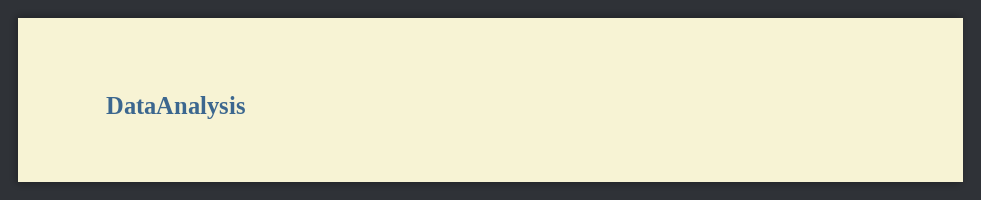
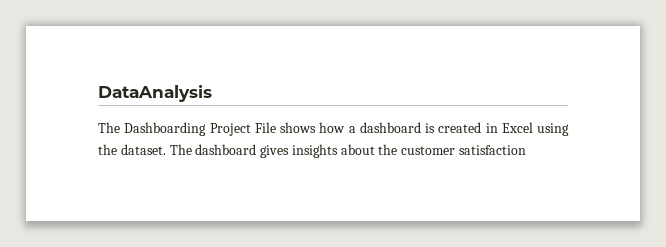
+ The Dashboarding Project File shows how a dashboard is created in Excel using the dataset. The dashboard gives insights about the customer satisfaction

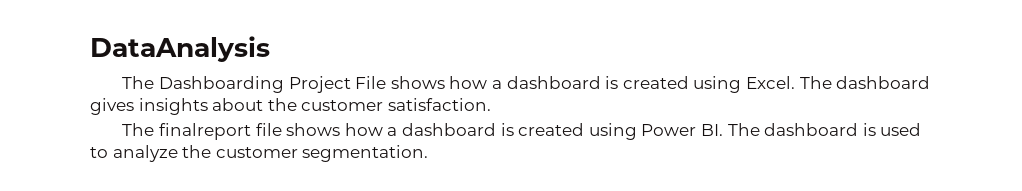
- The Dashboarding Project File shows how a dashboard is created in Excel using the dataset.
+ The Dashboarding Project File shows how a dashboard is created using Excel.
- The dashboard gives insights about the customer satisfaction
+ The dashboard gives insights about the customer satisfaction.
+ The finalreport file shows how a dashboard is created using Power BI. The dashboard is used to analyze the customer segmentation.

